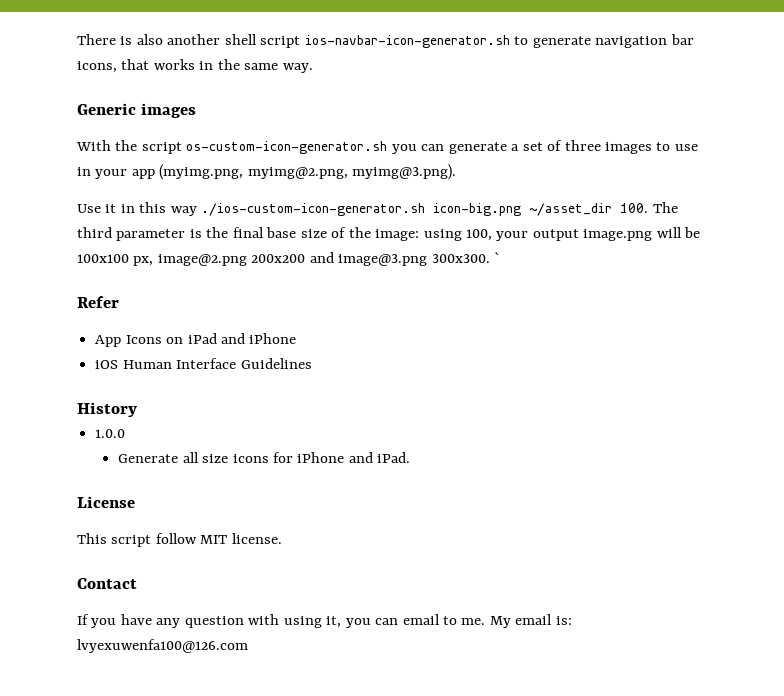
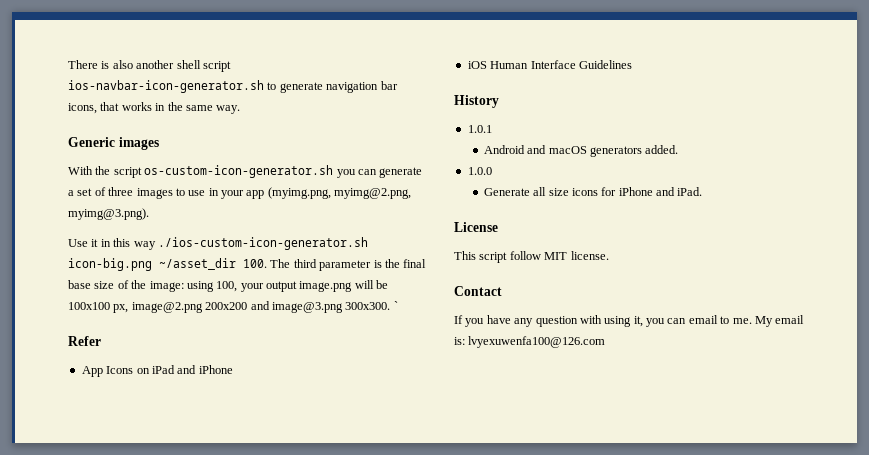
+ 1.0.1
+ Android and macOS generators added.

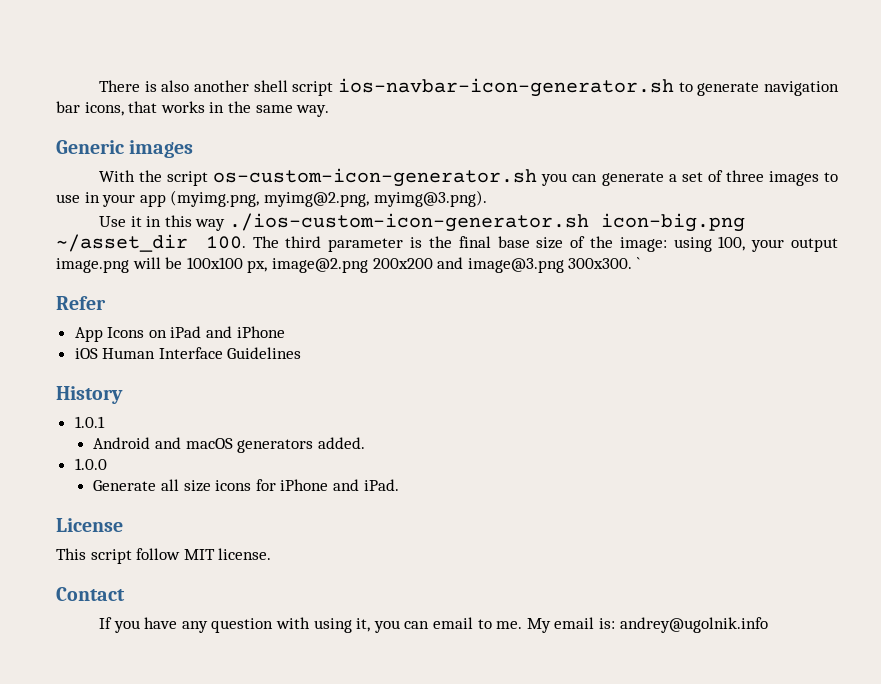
- My email is: lvyexuwenfa100@126.com
+ My email is: andrey@ugolnik.info

